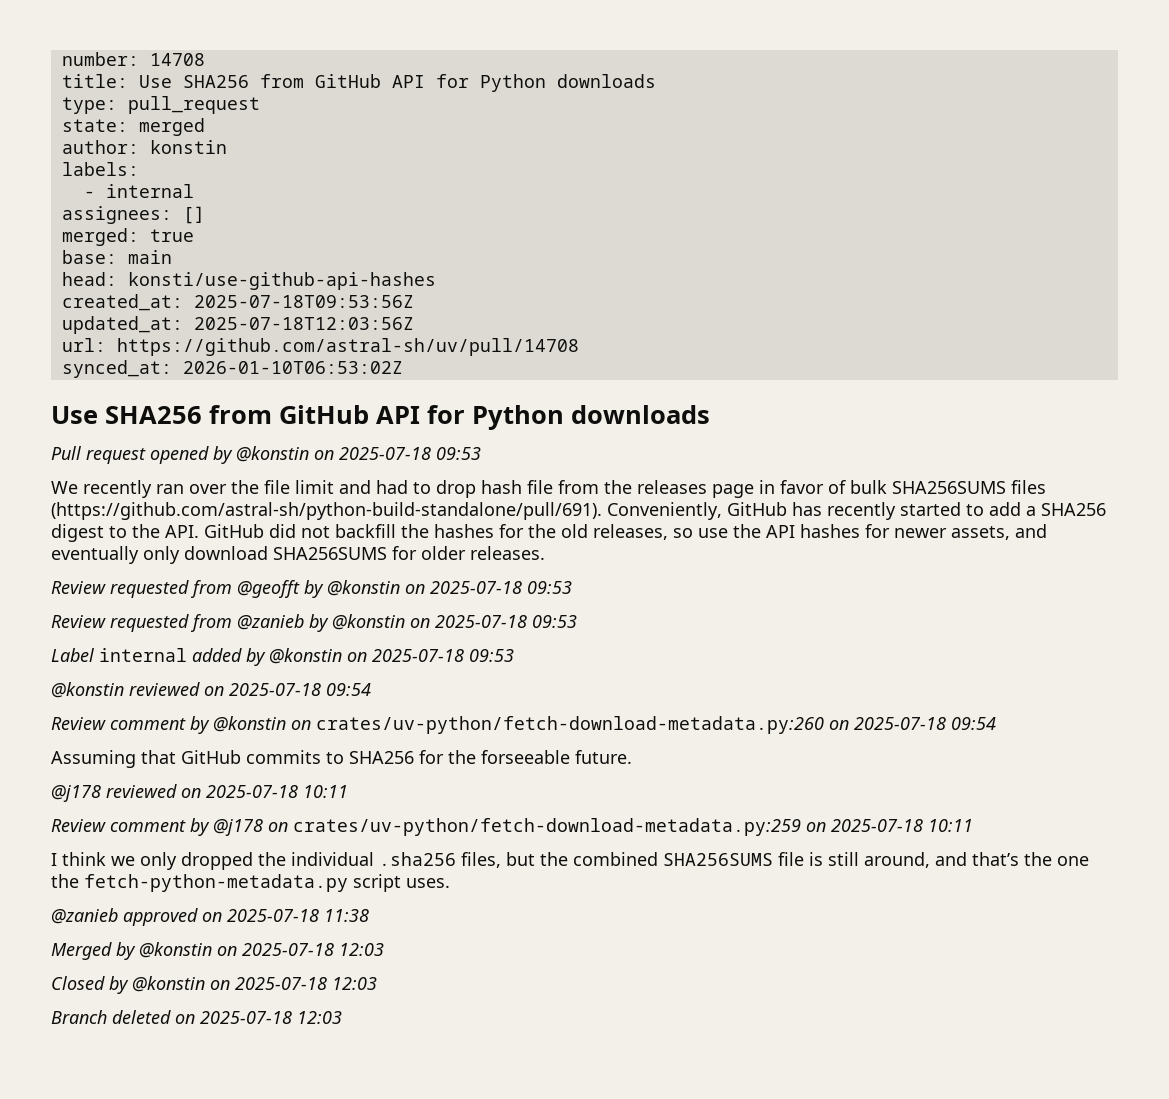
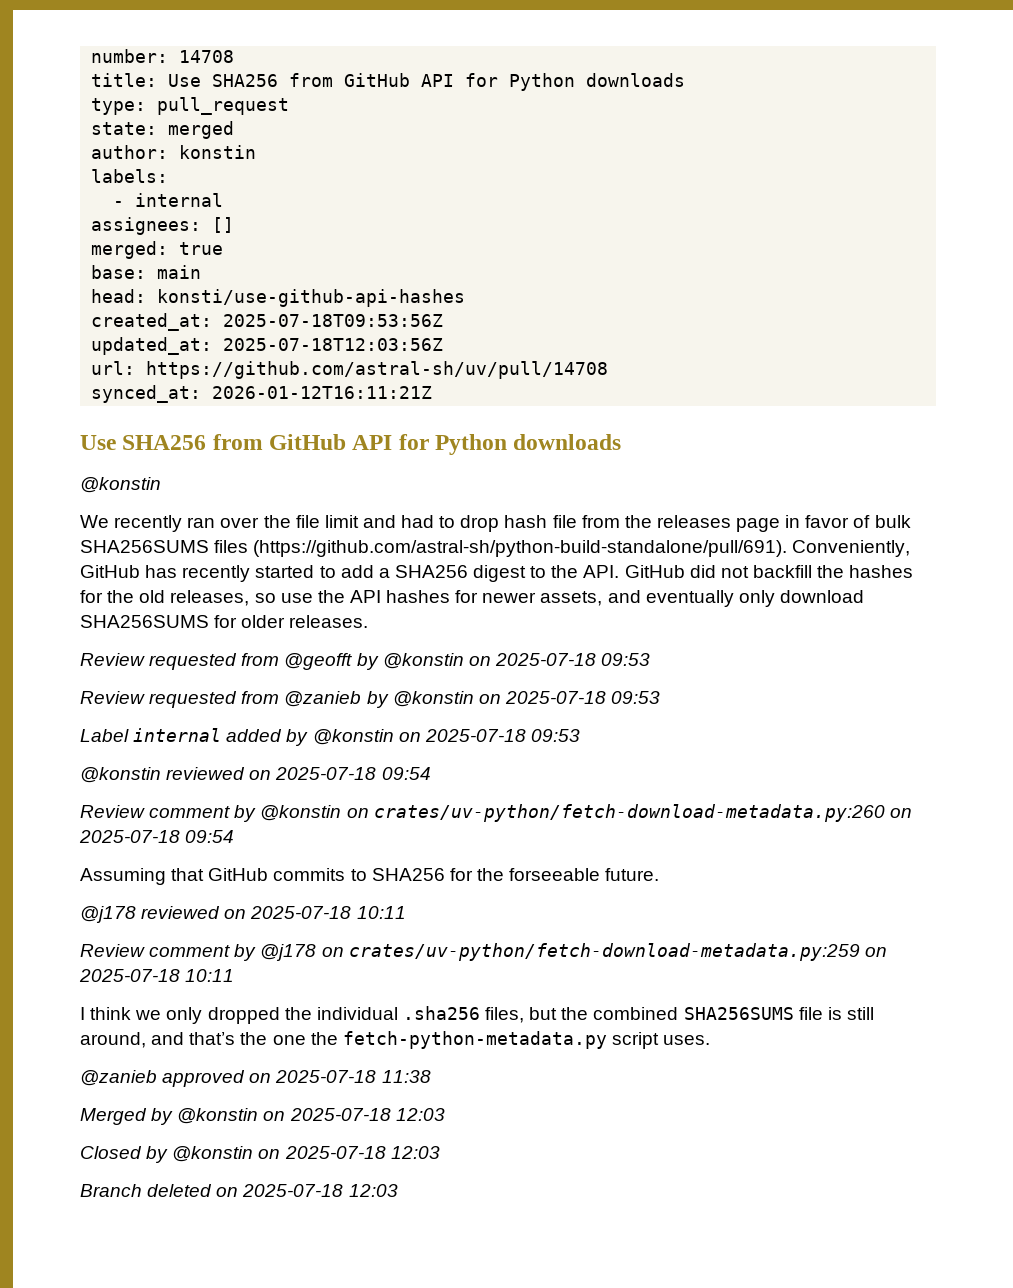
- synced_at: 2026-01-10T06:53:02Z
+ synced_at: 2026-01-12T16:11:21Z
  Use SHA256 from GitHub API for Python downloads
- Pull request opened by @konstin on 2025-07-18 09:53
+ @konstin

